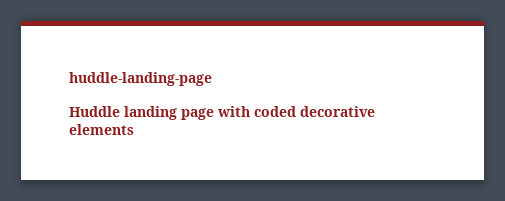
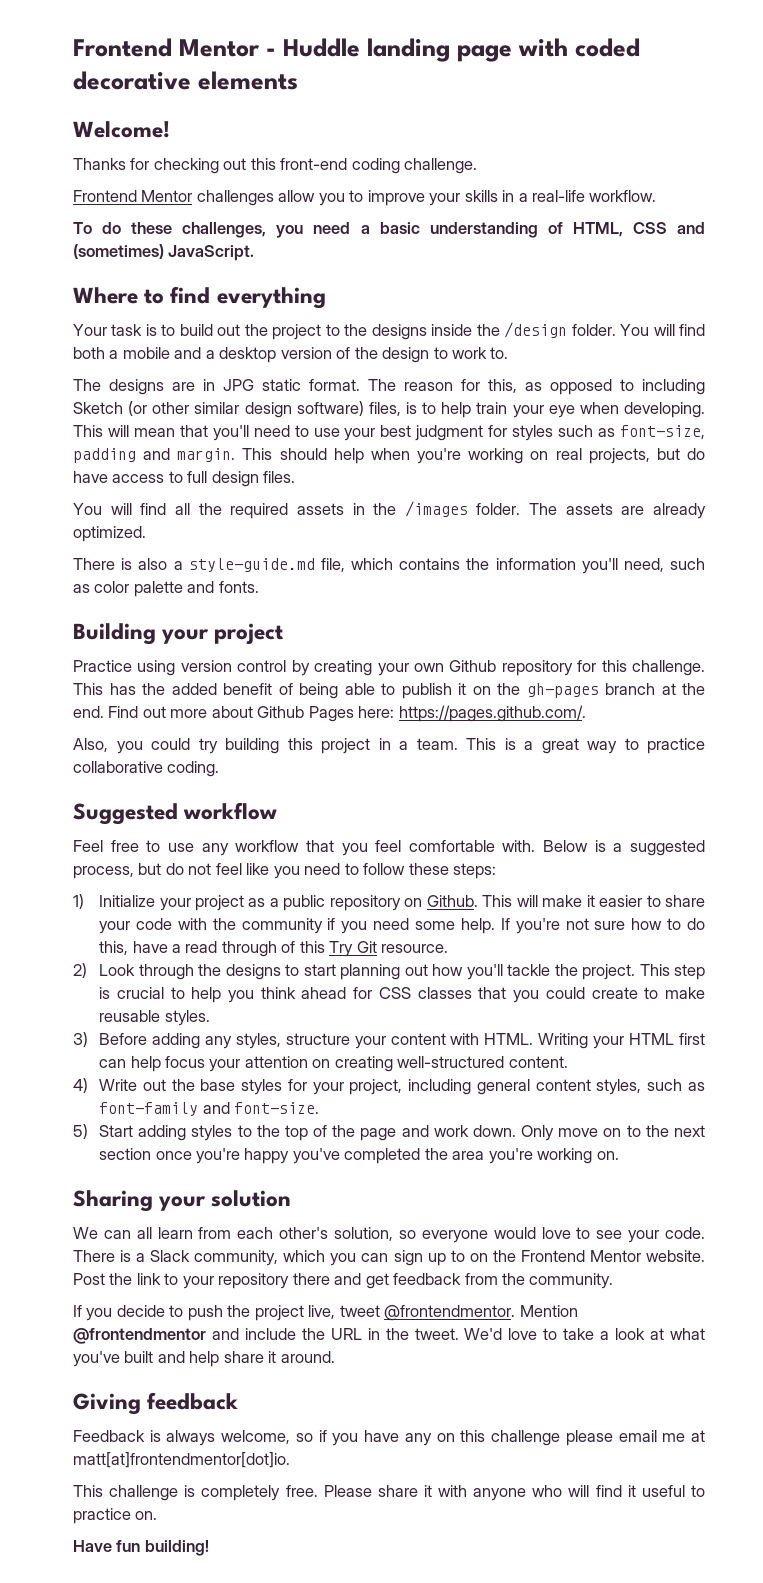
- huddle-landing-page
- Huddle landing page with coded decorative elements
+ Frontend Mentor - Huddle landing page with coded decorative elements
+ Welcome!
+ Thanks for checking out this front-end coding challenge.
+ Frontend Mentor challenges allow you to improve your skills in a real-life workflow.
+ To do these challenges, you need a basic understanding of HTML, CSS and (sometimes) JavaScript.
+ Where to find everything
+ Your task is to build out the project to the designs inside the /design folder. You will find both a mobile and a desktop version of the design to work to.
+ The designs are in JPG static format. The reason for this, as opposed to including Sketch (or other similar design software) files, is to help train your eye when developing. This will mean that you'll need to use your best judgment for styles such as font-size, padding and margin. This should help when you're working on real projects, but do have access to full design files.
+ You will find all the required assets in the /images folder. The assets are already optimized.
+ There is also a style-guide.md file, which contains the information you'll need, such as color palette and fonts.
+ Building your project
+ Practice using version control by creating your own Github repository for this challenge. This has the added benefit of being able to publish it on the gh-pages branch at the end. Find out more about Github Pages here: https://pages.github.com/.
+ Also, you could try building this project in a team. This is a great way to practice collaborative coding.
+ Suggested workflow
+ Feel free to use any workflow that you feel comfortable with. Below is a suggested process, but do not feel like you need to follow these steps:
+ 1) Initialize your project as a public repository on Github. This will make it easier to share your code with the community if you need some help. If you're not sure how to do this, have a read through of this Try Git resource.
+ 2) Look through the designs to start planning out how you'll tackle the project. This step is crucial to help you think ahead for CSS classes that you could create to make reusable styles.
+ 3) Before adding any styles, structure your content with HTML. Writing your HTML first can help focus your attention on creating well-structured content.
+ 4) Write out the base styles for your project, including general content styles, such as font-family and font-size.
+ 5) Start adding styles to the top of the page and work down. Only move on to the next section once you're happy you've completed the area you're working on.
+ Sharing your solution
+ We can all learn from each other's solution, so everyone would love to see your code. There is a Slack community, which you can sign up to on the Frontend Mentor website. Post the link to your repository there and get feedback from the community.
+ If you decide to push the project live, tweet @frontendmentor. Mention @frontendmentor and include the URL in the tweet. We'd love to take a look at what you've built and help share it around.
+ Giving feedback
+ Feedback is always welcome, so if you have any on this challenge please email me at matt[at]frontendmentor[dot]io.
+ This challenge is completely free. Please share it with anyone who will find it useful to practice on.
+ Have fun building!

